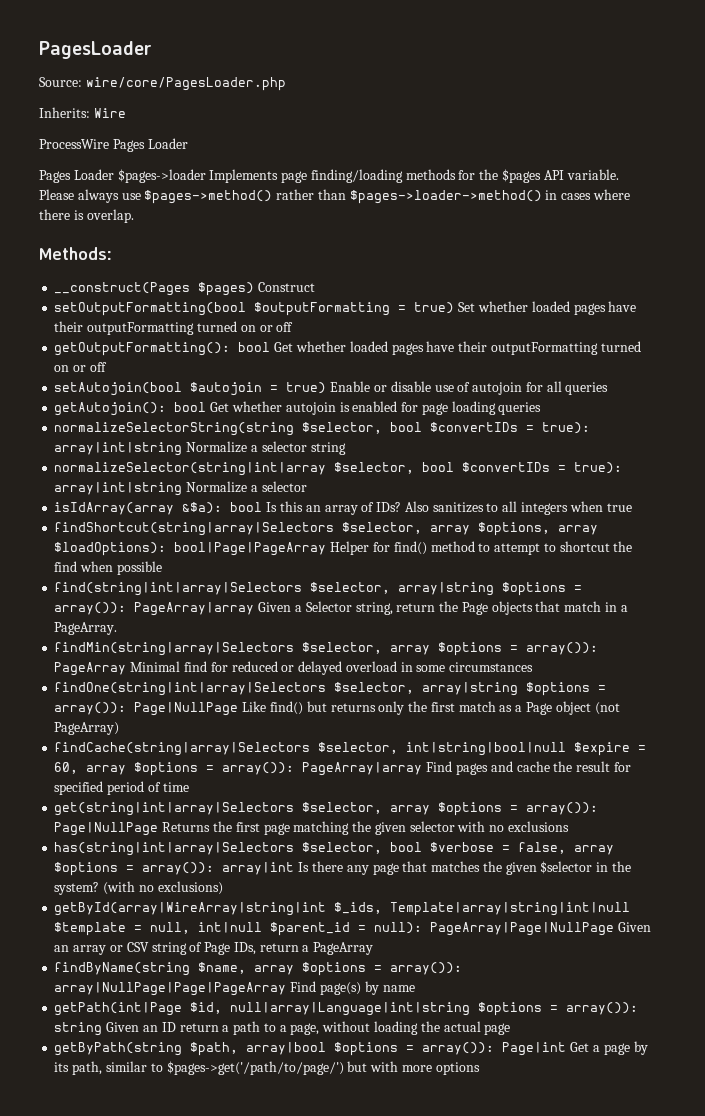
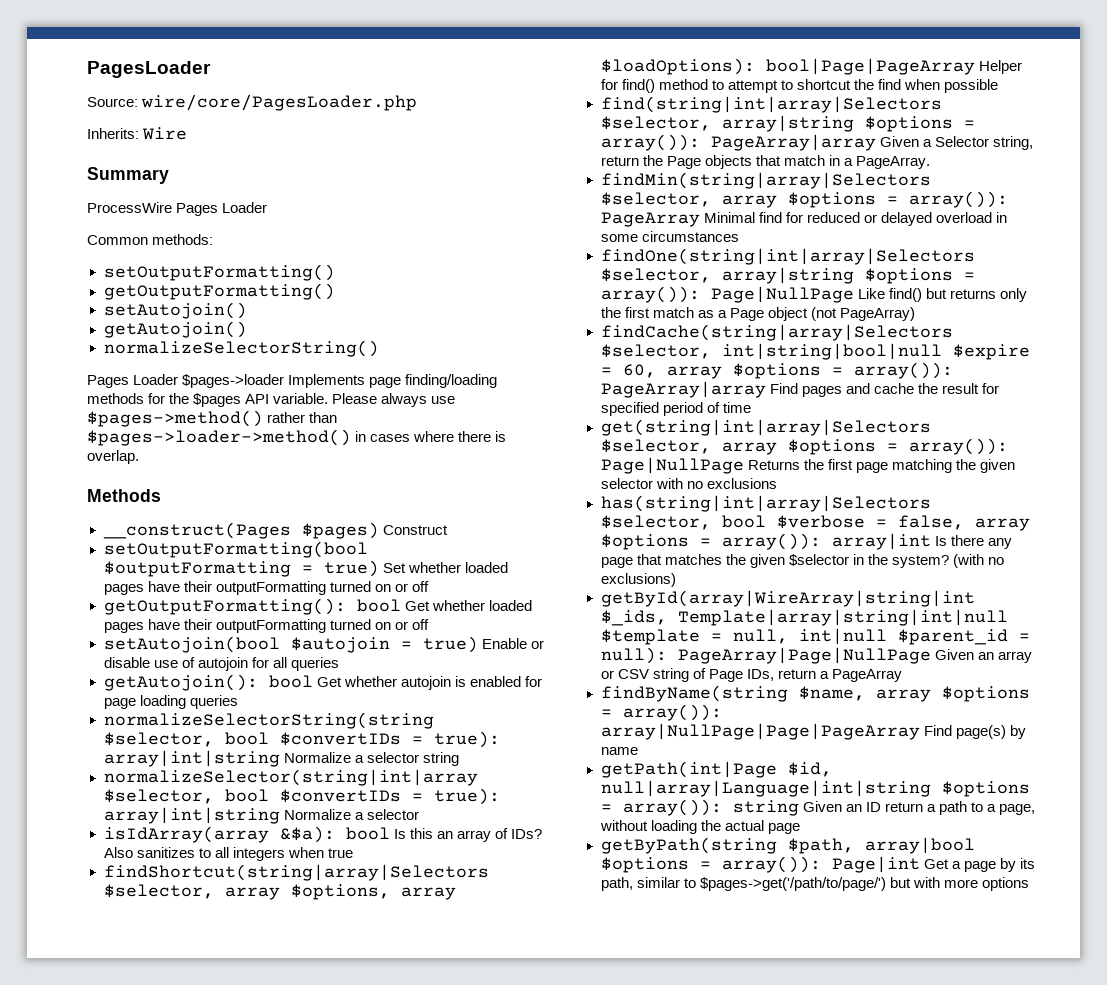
+ Summary
+ Common methods:
+ setOutputFormatting()
+ getOutputFormatting()
+ setAutojoin()
+ getAutojoin()
+ normalizeSelectorString()
- Methods:
+ Methods

